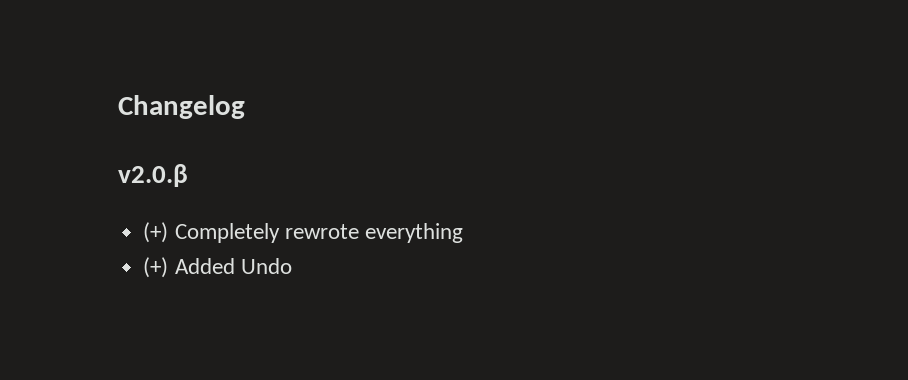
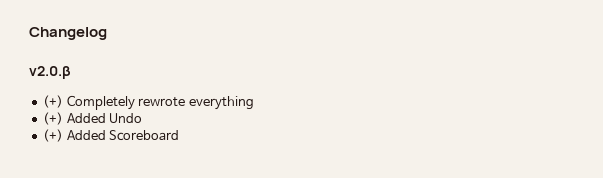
+ (+) Added Scoreboard

